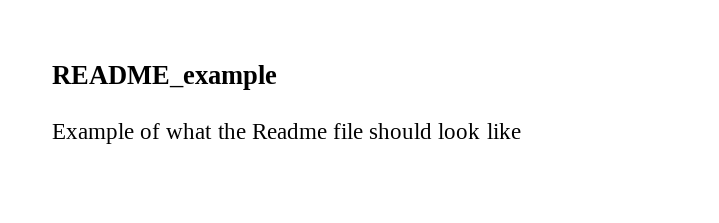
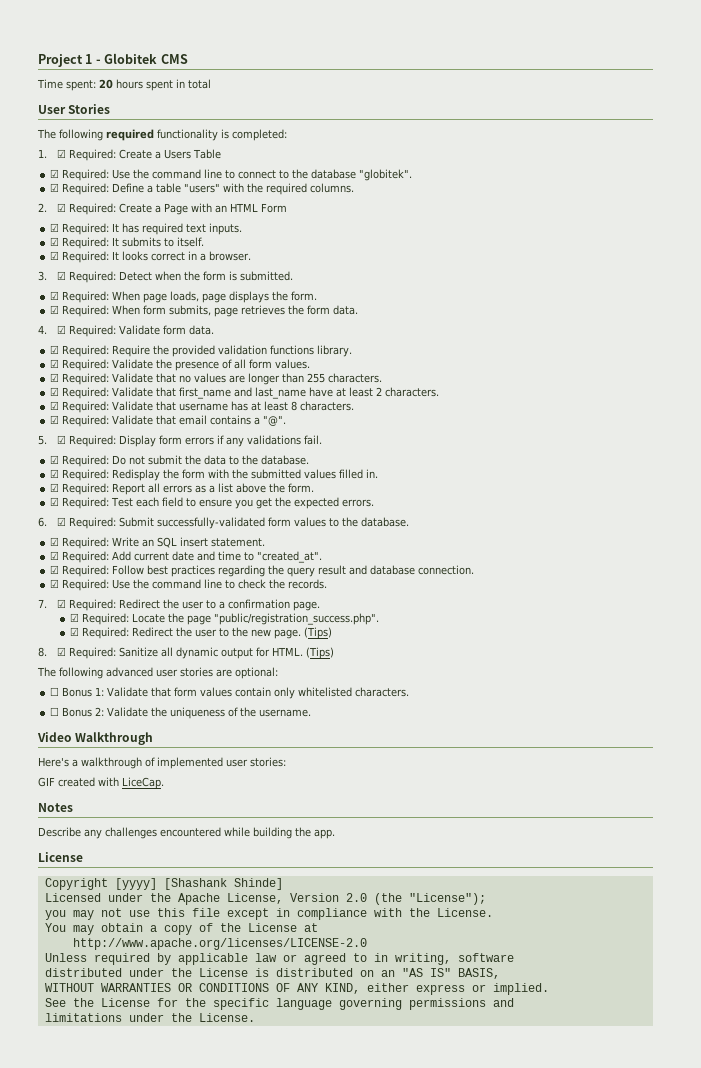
- README_example
- Example of what the Readme file should look like
+ Project 1 - Globitek CMS
+ Time spent: 20 hours spent in total
+ User Stories
+ The following required functionality is completed:
+ 1. ☑ Required: Create a Users Table
+ ☑ Required: Use the command line to connect to the database "globitek".
+ ☑ Required: Define a table "users" with the required columns.
+ 2. ☑ Required: Create a Page with an HTML Form
+ ☑ Required: It has required text inputs.
+ ☑ Required: It submits to itself.
+ ☑ Required: It looks correct in a browser.
+ 3. ☑ Required: Detect when the form is submitted.
+ ☑ Required: When page loads, page displays the form.
+ ☑ Required: When form submits, page retrieves the form data.
+ 4. ☑ Required: Validate form data.
+ ☑ Required: Require the provided validation functions library.
+ ☑ Required: Validate the presence of all form values.
+ ☑ Required: Validate that no values are longer than 255 characters.
+ ☑ Required: Validate that first_name and last_name have at least 2 characters.
+ ☑ Required: Validate that username has at least 8 characters.
+ ☑ Required: Validate that email contains a "@".
+ 5. ☑ Required: Display form errors if any validations fail.
+ ☑ Required: Do not submit the data to the database.
+ ☑ Required: Redisplay the form with the submitted values filled in.
+ ☑ Required: Report all errors as a list above the form.
+ ☑ Required: Test each field to ensure you get the expected errors.
+ 6. ☑ Required: Submit successfully-validated form values to the database.
+ ☑ Required: Write an SQL insert statement.
+ ☑ Required: Add current date and time to "created_at".
+ ☑ Required: Follow best practices regarding the query result and database connection.
+ ☑ Required: Use the command line to check the records.
+ 7. ☑ Required: Redirect the user to a confirmation page.
+ ☑ Required: Locate the page "public/registration_success.php".
+ ☑ Required: Redirect the user to the new page. (Tips)
+ 8. ☑ Required: Sanitize all dynamic output for HTML. (Tips)
+ The following advanced user stories are optional:
+ ☐ Bonus 1: Validate that form values contain only whitelisted characters.
+ ☐ Bonus 2: Validate the uniqueness of the username.
+ Video Walkthrough
+ Here's a walkthrough of implemented user stories:
+ GIF created with LiceCap.
+ Notes
+ Describe any challenges encountered while building the app.
+ License
+ Copyright [yyyy] [Shashank Shinde]
+ Licensed under the Apache License, Version 2.0 (the "License");
+ you may not use this file except in compliance with the License.
+ You may obtain a copy of the License at
+ http://www.apache.org/licenses/LICENSE-2.0
+ Unless required by applicable law or agreed to in writing, software
+ distributed under the License is distributed on an "AS IS" BASIS,
+ WITHOUT WARRANTIES OR CONDITIONS OF ANY KIND, either express or implied.
+ See the License for the specific language governing permissions and
+ limitations under the License.

